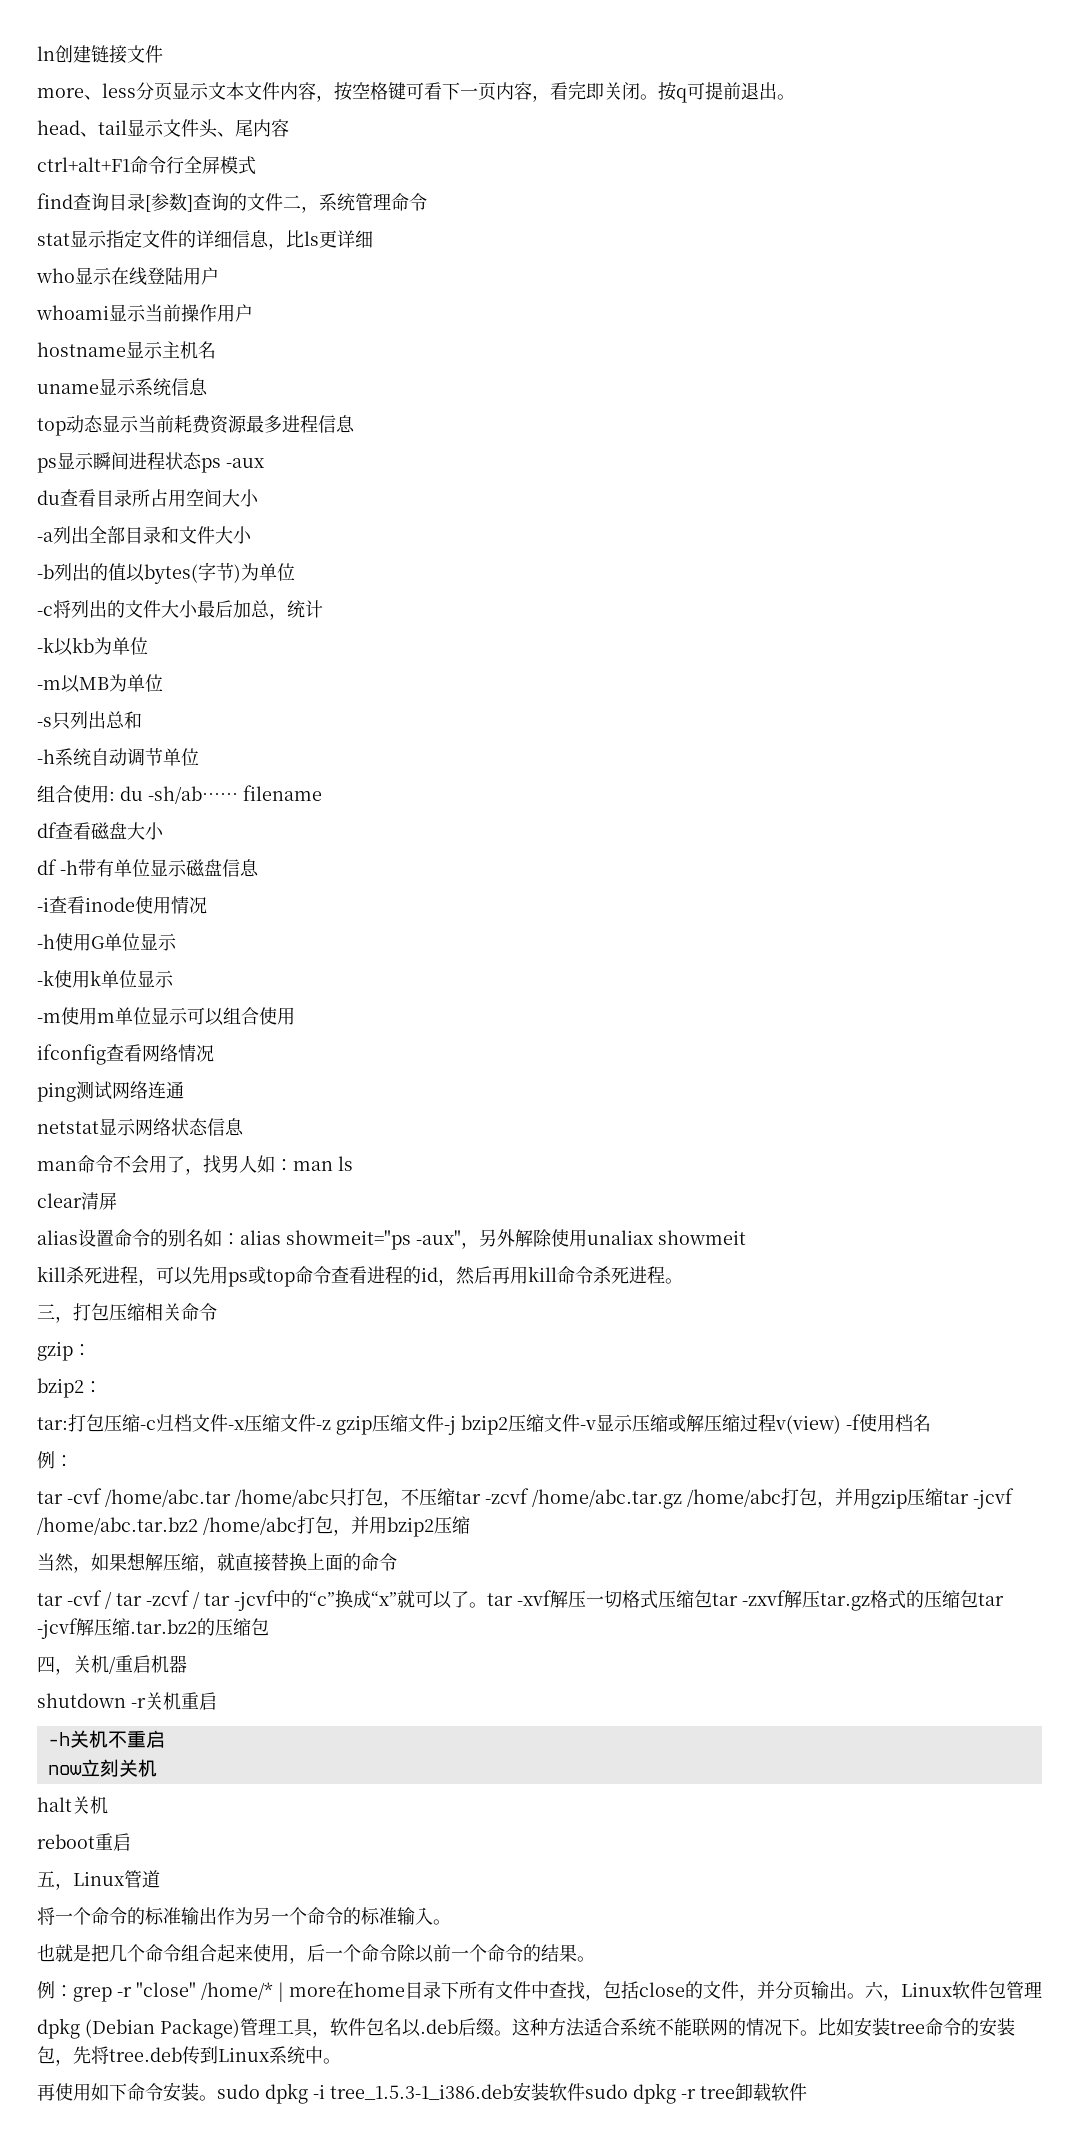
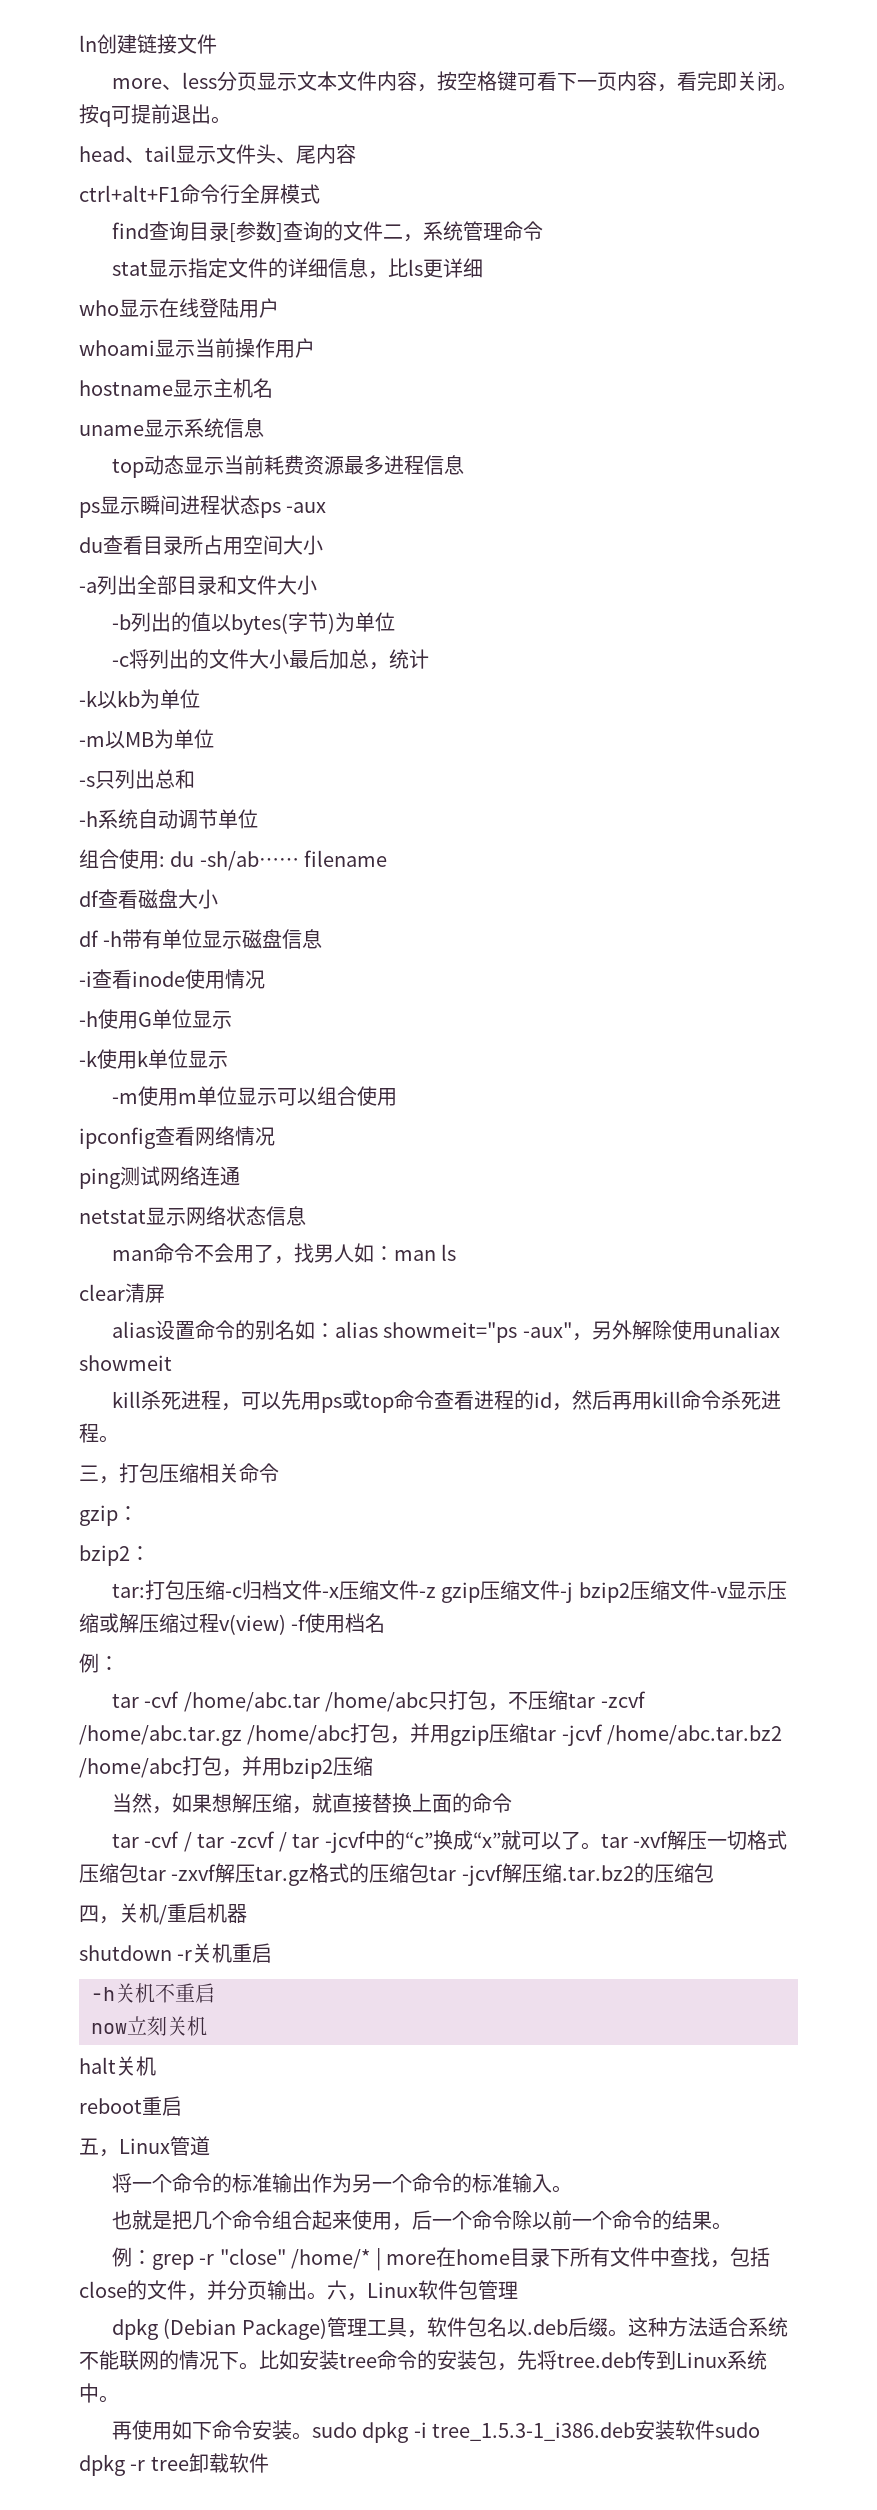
- ifconfig查看网络情况
+ ipconfig查看网络情况

